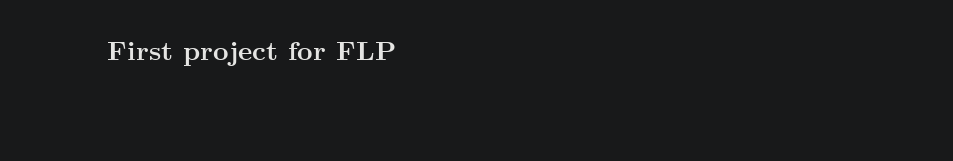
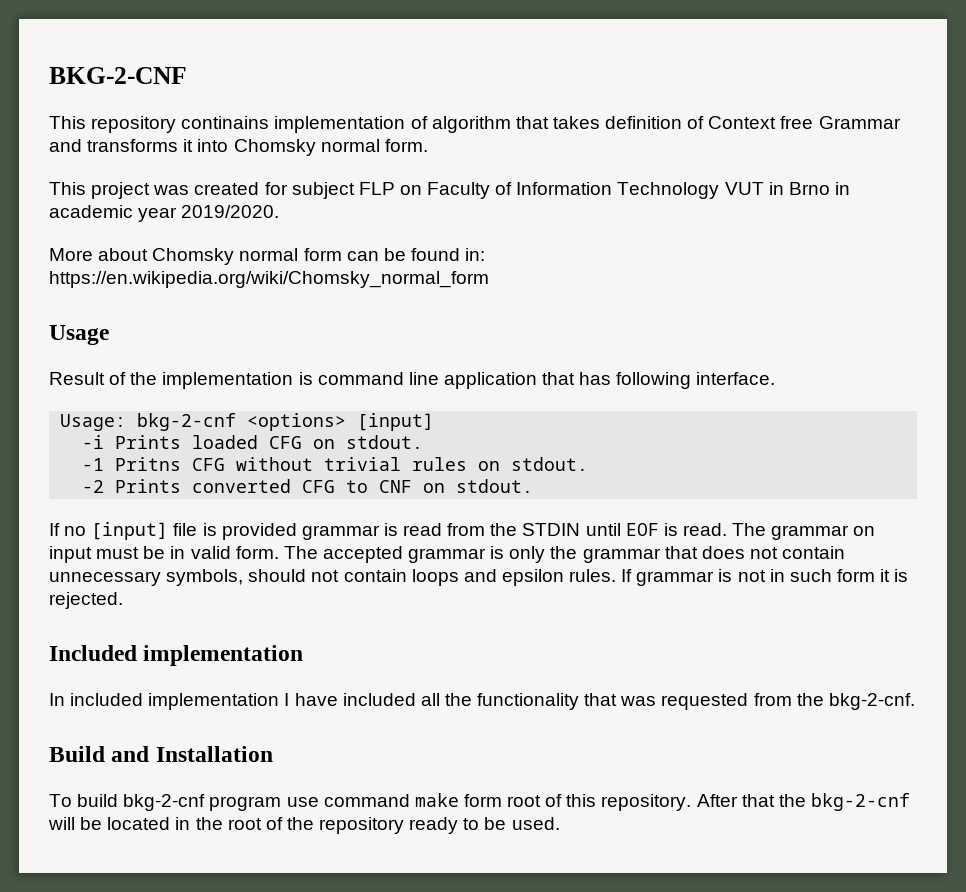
- First project for FLP
+ BKG-2-CNF
+ This repository continains implementation of algorithm that takes definition of Context free Grammar and transforms it into Chomsky normal form.
+ This project was created for subject FLP on Faculty of Information Technology VUT in Brno in academic year 2019/2020.
+ More about Chomsky normal form can be found in: https://en.wikipedia.org/wiki/Chomsky_normal_form
+ Usage
+ Result of the implementation is command line application that has following interface.
+ Usage: bkg-2-cnf <options> [input]
+ -i Prints loaded CFG on stdout.
+ -1 Pritns CFG without trivial rules on stdout.
+ -2 Prints converted CFG to CNF on stdout.
+ If no [input] file is provided grammar is read from the STDIN until EOF is read. The grammar on input must be in valid form. The accepted grammar is only the grammar that does not contain unnecessary symbols, should not contain loops and epsilon rules. If grammar is not in such form it is rejected.
+ Included implementation
+ In included implementation I have included all the functionality that was requested from the bkg-2-cnf.
+ Build and Installation
+ To build bkg-2-cnf program use command make form root of this repository. After that the bkg-2-cnf will be located in the root of the repository ready to be used.

